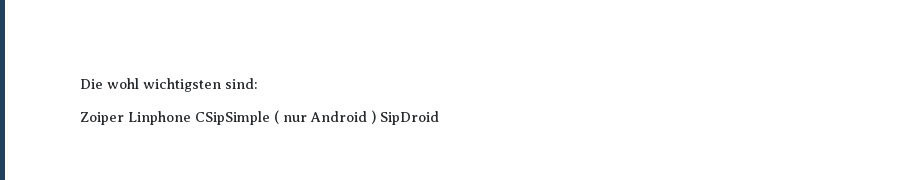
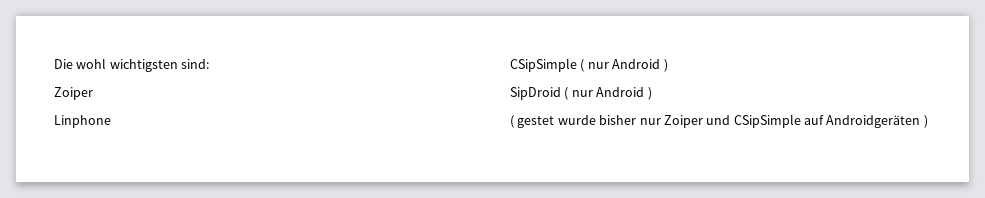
  Die wohl wichtigsten sind:
- Zoiper Linphone CSipSimple ( nur Android ) SipDroid
+ Zoiper
+ Linphone
+ CSipSimple ( nur Android )
+ SipDroid ( nur Android )
+ ( gestet wurde bisher nur Zoiper und CSipSimple auf Androidgeräten )

